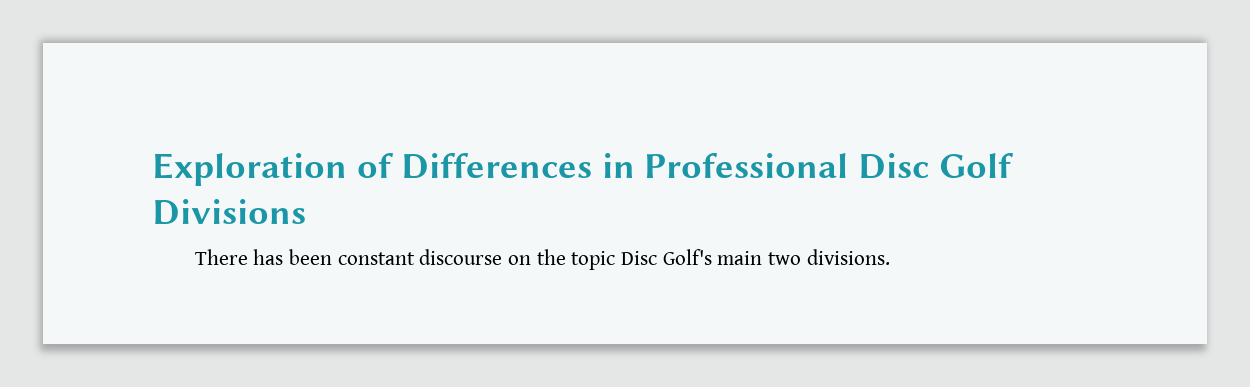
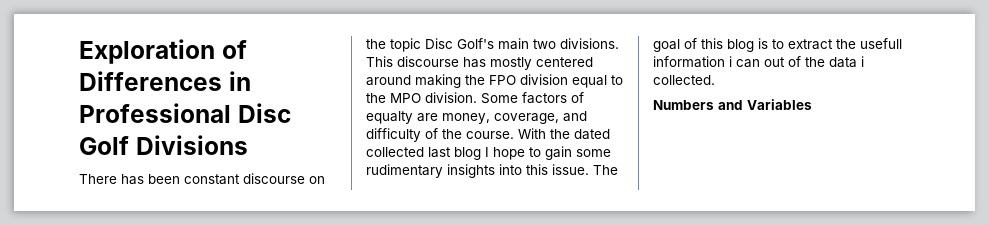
+ This discourse has mostly centered around making the FPO division equal to the MPO division. Some factors of equalty are money, coverage, and difficulty of the course. With the dated collected last blog I hope to gain some rudimentary insights into this issue. The goal of this blog is to extract the usefull information i can out of the data i collected.
+ Numbers and Variables

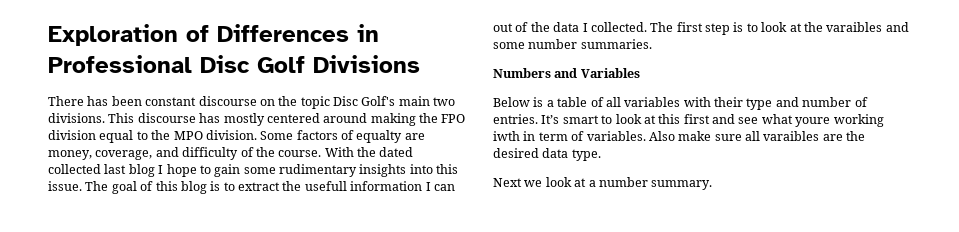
- The goal of this blog is to extract the usefull information i can out of the data i collected.
+ The goal of this blog is to extract the usefull information I can out of the data I collected. The first step is to look at the varaibles and some number summaries.
  Numbers and Variables
+ Below is a table of all variables with their type and number of entries. It’s smart to look at this first and see what youre working iwth in term of variables. Also make sure all varaibles are the desired data type.
+ Next we look at a number summary.

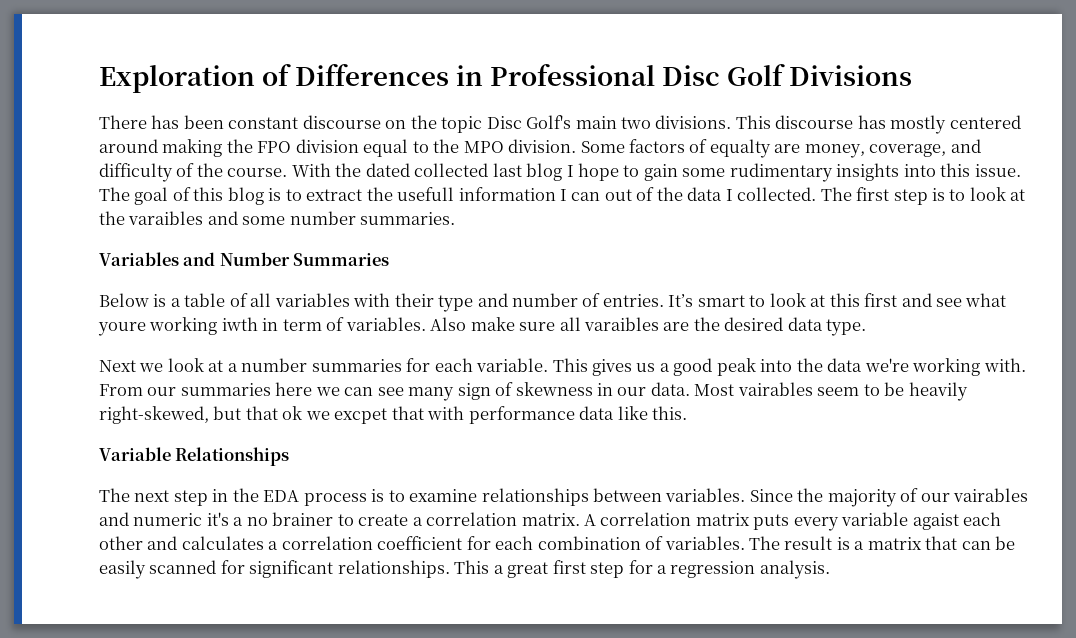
- Numbers and Variables
+ Variables and Number Summaries
- Next we look at a number summary.
+ Next we look at a number summaries for each variable. This gives us a good peak into the data we're working with. From our summaries here we can see many sign of skewness in our data. Most vairables seem to be heavily right-skewed, but that ok we excpet that with performance data like this.
+ Variable Relationships
+ The next step in the EDA process is to examine relationships between variables. Since the majority of our vairables and numeric it's a no brainer to create a correlation matrix. A correlation matrix puts every variable agaist each other and calculates a correlation coefficient for each combination of variables. The result is a matrix that can be easily scanned for significant relationships. This a great first step for a regression analysis.

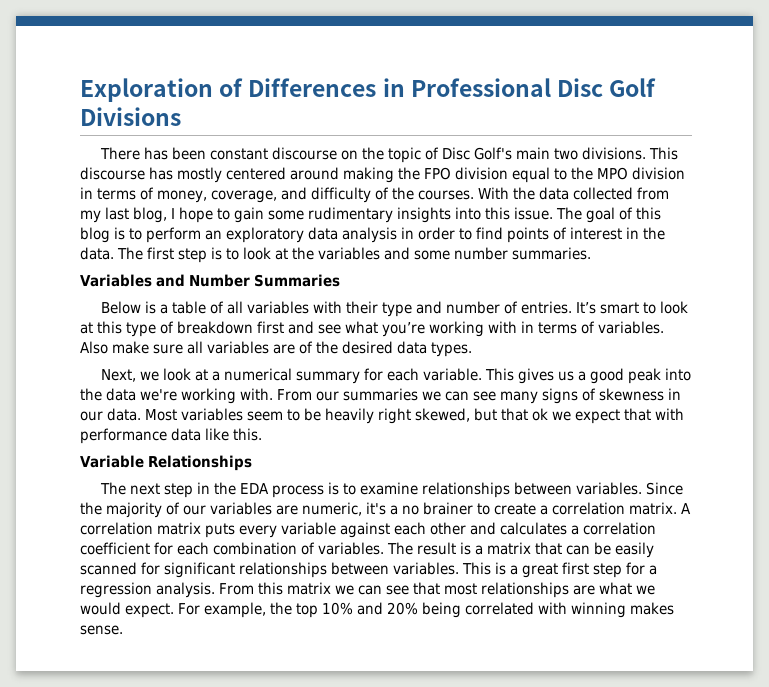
- There has been constant discourse on the topic Disc Golf's main two divisions.
+ There has been constant discourse on the topic of Disc Golf's main two divisions.
- This discourse has mostly centered around making the FPO division equal to the MPO division. Some factors of equalty are money, coverage, and difficulty of the course.
+ This discourse has mostly centered around making the FPO division equal to the MPO division in terms of money, coverage, and difficulty of the courses.
- With the dated collected last blog I hope to gain some rudimentary insights into this issue.
+ With the data collected from my last blog, I hope to gain some rudimentary insights into this issue.
- The goal of this blog is to extract the usefull information I can out of the data I collected.
+ The goal of this blog is to perform an exploratory data analysis in order to find points of interest in the data.
- The first step is to look at the varaibles and some number summaries.
+ The first step is to look at the variables and some number summaries.
- It’s smart to look at this first and see what youre working iwth in term of variables.
+ It’s smart to look at this type of breakdown first and see what you’re working with in terms of variables.
- Also make sure all varaibles are the desired data type.
- Next we look at a number summaries for each variable.
+ Also make sure all variables are of the desired data types.
+ Next, we look at a numerical summary for each variable.
- From our summaries here we can see many sign of skewness in our data.
+ From our summaries we can see many signs of skewness in our data.
- Most vairables seem to be heavily right-skewed, but that ok we excpet that with performance data like this.
+ Most variables seem to be heavily right skewed, but that ok we expect that with performance data like this.
- Since the majority of our vairables and numeric it's a no brainer to create a correlation matrix.
+ Since the majority of our variables are numeric, it's a no brainer to create a correlation matrix.
- A correlation matrix puts every variable agaist each other and calculates a correlation coefficient for each combination of variables.
+ A correlation matrix puts every variable against each other and calculates a correlation coefficient for each combination of variables.
- The result is a matrix that can be easily scanned for significant relationships. This a great first step for a regression analysis.
+ The result is a matrix that can be easily scanned for significant relationships between variables. This is a great first step for a regression analysis.
+ From this matrix we can see that most relationships are what we would expect. For example, the top 10% and 20% being correlated with winning makes sense.

